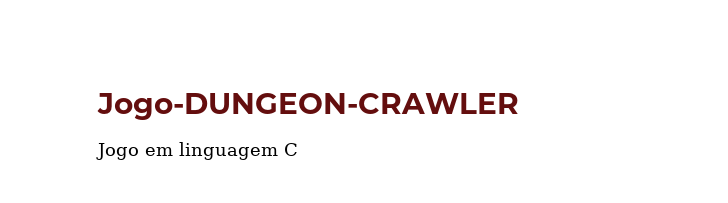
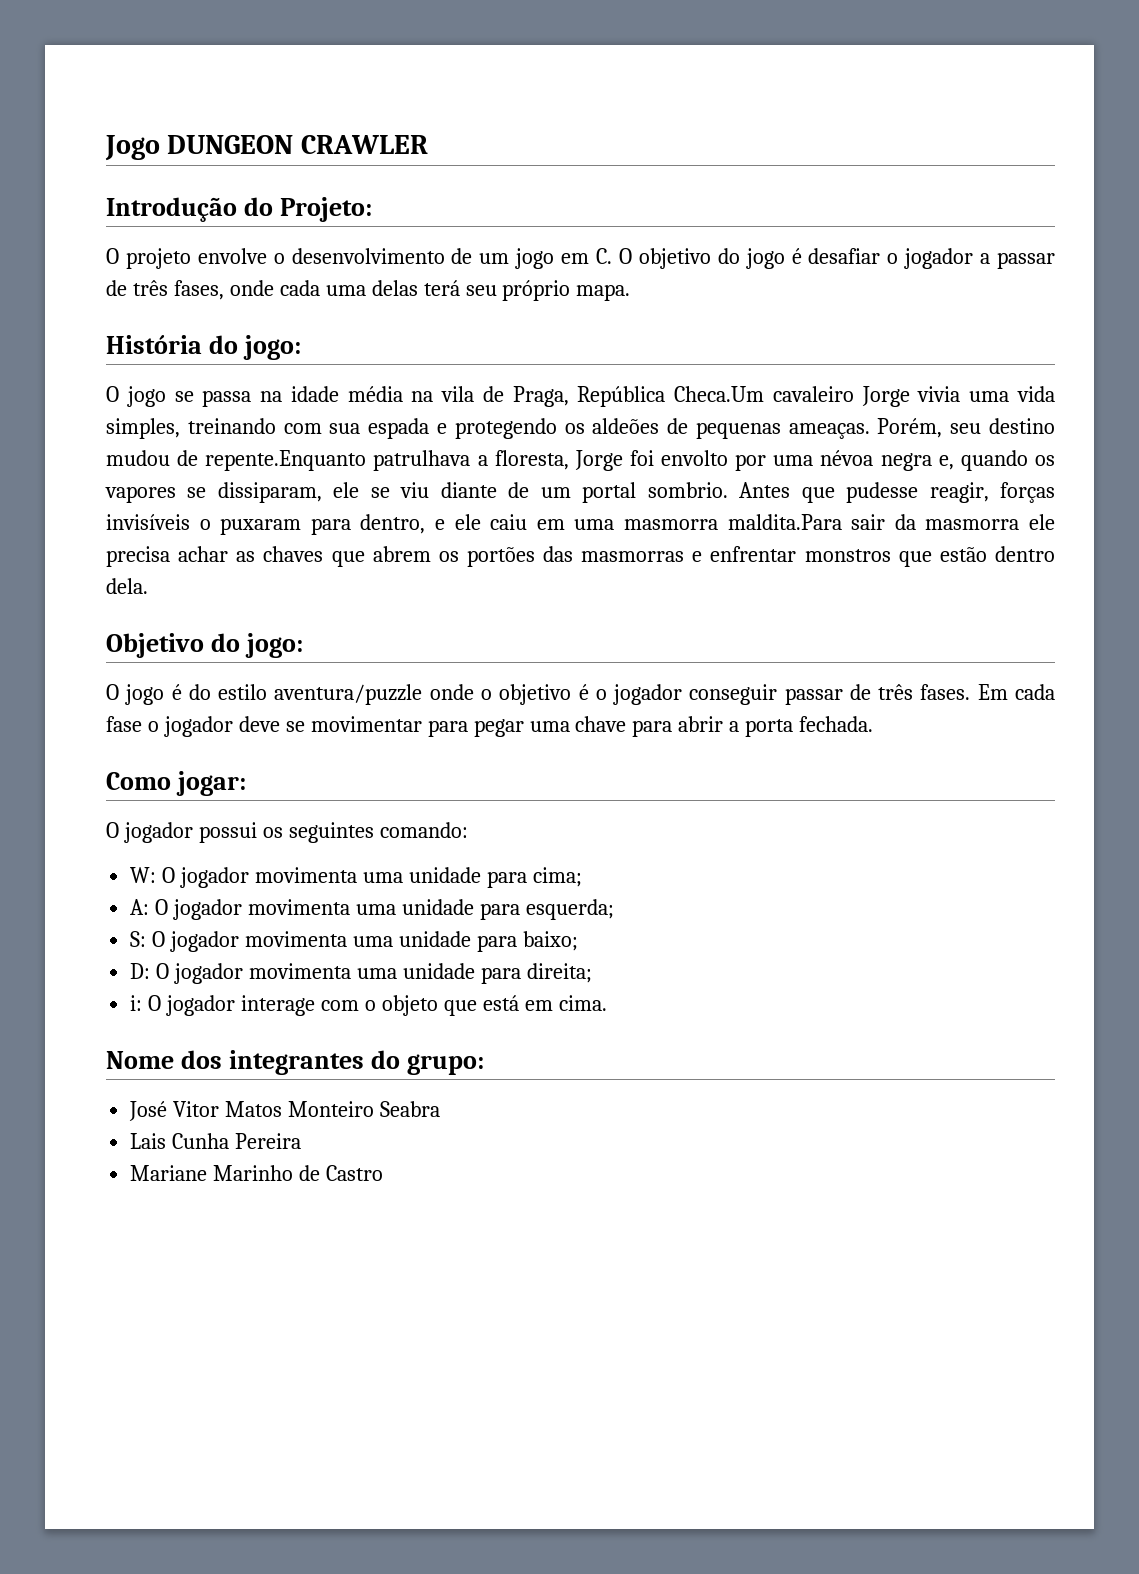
- Jogo-DUNGEON-CRAWLER
- Jogo em linguagem C
+ Jogo DUNGEON CRAWLER
+ Introdução do Projeto:
+ O projeto envolve o desenvolvimento de um jogo em C. O objetivo do jogo é desafiar o jogador a passar de três fases, onde cada uma delas terá seu próprio mapa.
+ História do jogo:
+ O jogo se passa na idade média na vila de Praga, República Checa.Um cavaleiro Jorge vivia uma vida simples, treinando com sua espada e protegendo os aldeões de pequenas ameaças. Porém, seu destino mudou de repente.Enquanto patrulhava a floresta, Jorge foi envolto por uma névoa negra e, quando os vapores se dissiparam, ele se viu diante de um portal sombrio. Antes que pudesse reagir, forças invisíveis o puxaram para dentro, e ele caiu em uma masmorra maldita.Para sair da masmorra ele precisa achar as chaves que abrem os portões das masmorras e enfrentar monstros que estão dentro dela.
+ Objetivo do jogo:
+ O jogo é do estilo aventura/puzzle onde o objetivo é o jogador conseguir passar de três fases. Em cada fase o jogador deve se movimentar para pegar uma chave para abrir a porta fechada.
+ Como jogar:
+ O jogador possui os seguintes comando:
+ W: O jogador movimenta uma unidade para cima;
+ A: O jogador movimenta uma unidade para esquerda;
+ S: O jogador movimenta uma unidade para baixo;
+ D: O jogador movimenta uma unidade para direita;
+ i: O jogador interage com o objeto que está em cima.
+ Nome dos integrantes do grupo:
+ José Vitor Matos Monteiro Seabra
+ Lais Cunha Pereira
+ Mariane Marinho de Castro

